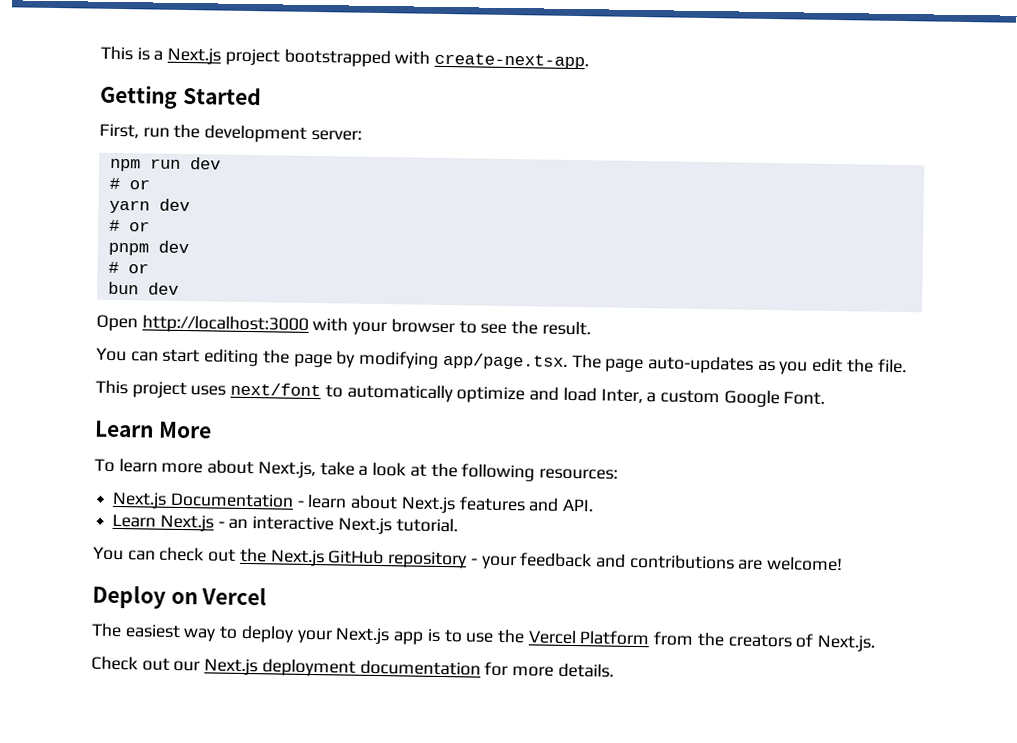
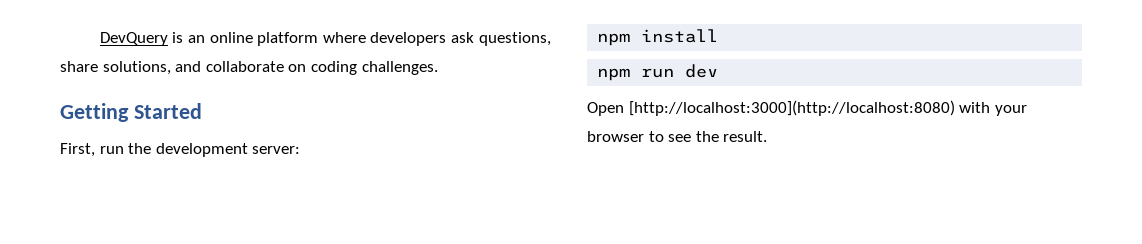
- This is a Next.js project bootstrapped with create-next-app.
+ DevQuery is an online platform where developers ask questions, share solutions, and collaborate on coding challenges.
+ npm install
  npm run dev
- # or
- yarn dev
- # or
- pnpm dev
- # or
- bun dev
- Open http://localhost:3000 with your browser to see the result.
+ Open [http://localhost:3000](http://localhost:8080) with your browser to see the result.
- You can start editing the page by modifying app/page.tsx. The page auto-updates as you edit the file.
- This project uses next/font to automatically optimize and load Inter, a custom Google Font.
- Learn More
- To learn more about Next.js, take a look at the following resources:
- Next.js Documentation - learn about Next.js features and API.
- Learn Next.js - an interactive Next.js tutorial.
- You can check out the Next.js GitHub repository - your feedback and contributions are welcome!
- Deploy on Vercel
- The easiest way to deploy your Next.js app is to use the Vercel Platform from the creators of Next.js.
- Check out our Next.js deployment documentation for more details.

